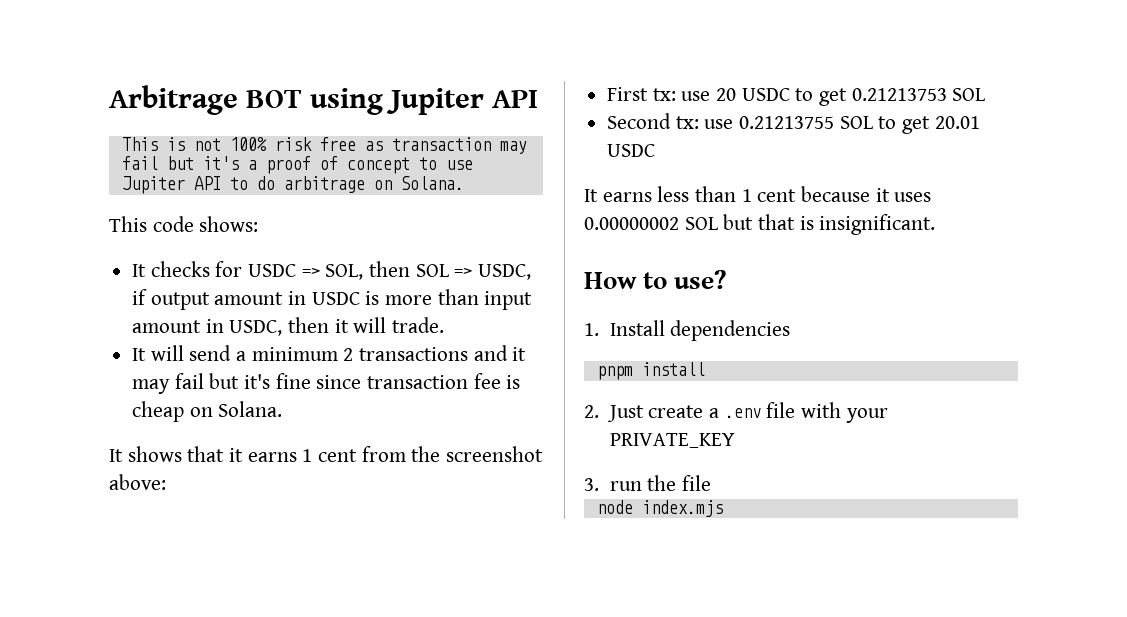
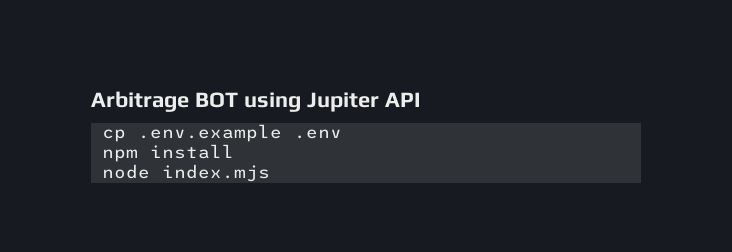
- This is not 100% risk free as transaction may fail but it's a proof of concept to use Jupiter API to do arbitrage on Solana.
- This code shows:
- It checks for USDC => SOL, then SOL => USDC, if output amount in USDC is more than input amount in USDC, then it will trade.
- It will send a minimum 2 transactions and it may fail but it's fine since transaction fee is cheap on Solana.
- It shows that it earns 1 cent from the screenshot above:
- First tx: use 20 USDC to get 0.21213753 SOL
- Second tx: use 0.21213755 SOL to get 20.01 USDC
- It earns less than 1 cent because it uses 0.00000002 SOL but that is insignificant.
- How to use?
- 1. Install dependencies
- pnpm install
- 2. Just create a .env file with your PRIVATE_KEY
- 3. run the file
+ cp .env.example .env
+ npm install

